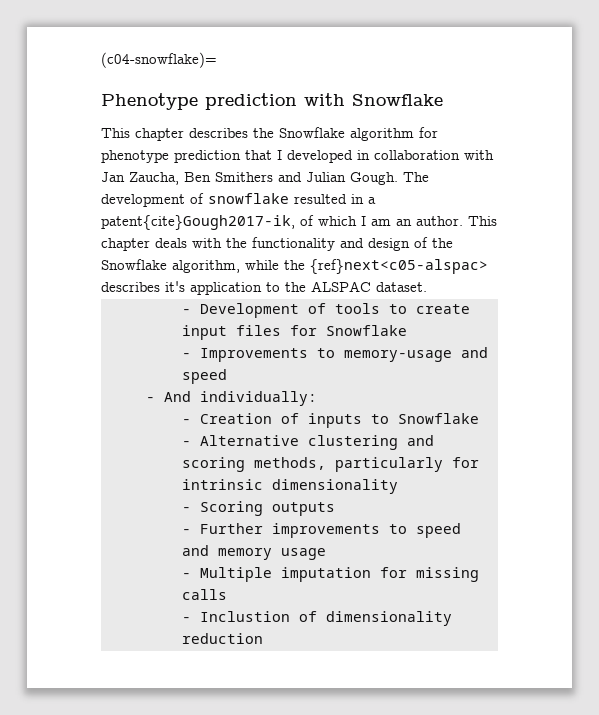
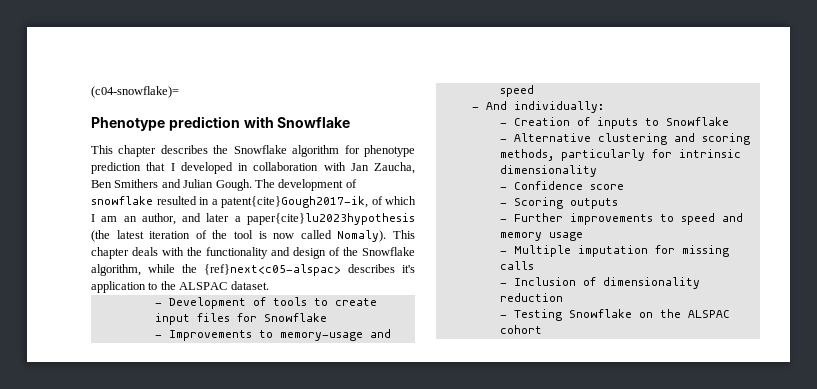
- The development of snowflake resulted in a patent{cite}Gough2017-ik, of which I am an author.
+ The development of snowflake resulted in a patent{cite}Gough2017-ik, of which I am an author, and later a paper{cite}lu2023hypothesis (the latest iteration of the tool is now called Nomaly).
+ - Confidence score
- - Inclustion of dimensionality reduction
+ - Inclusion of dimensionality reduction
+ - Testing Snowflake on the ALSPAC cohort

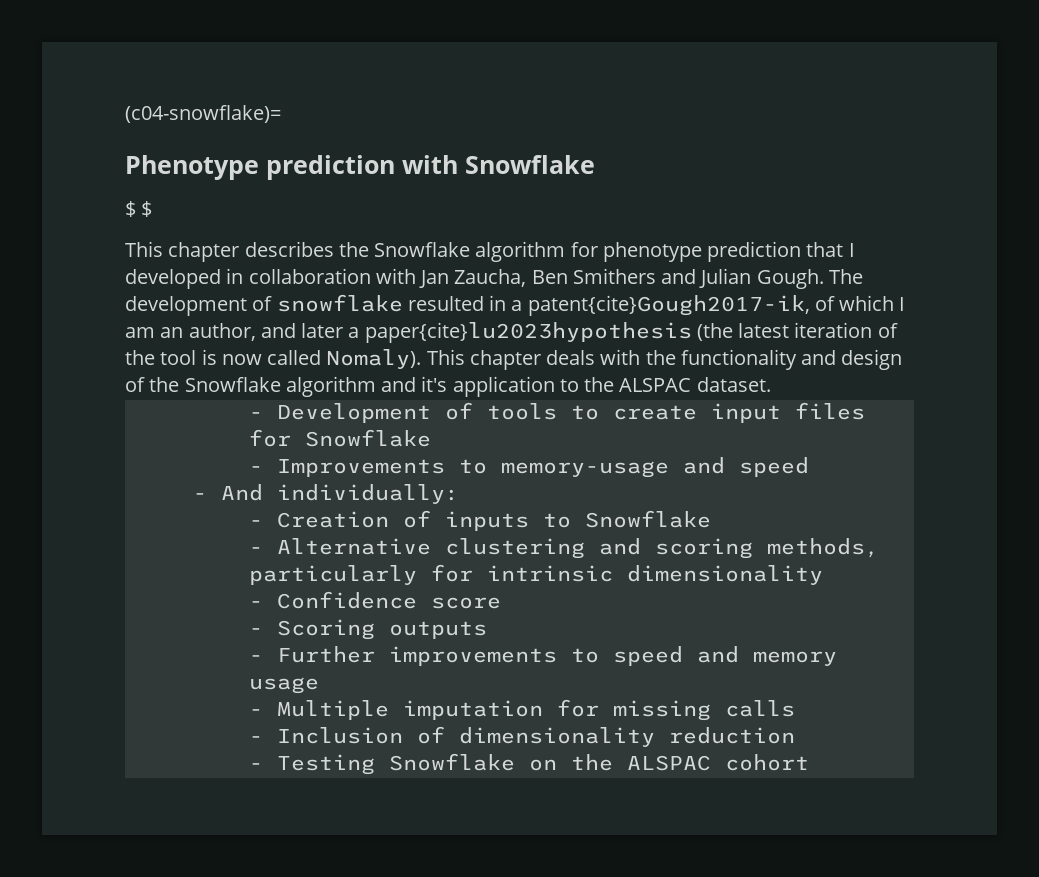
+ $ $
- This chapter deals with the functionality and design of the Snowflake algorithm, while the {ref}next<c05-alspac> describes it's application to the ALSPAC dataset.
+ This chapter deals with the functionality and design of the Snowflake algorithm and it's application to the ALSPAC dataset.

